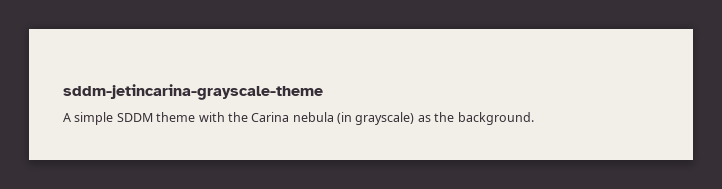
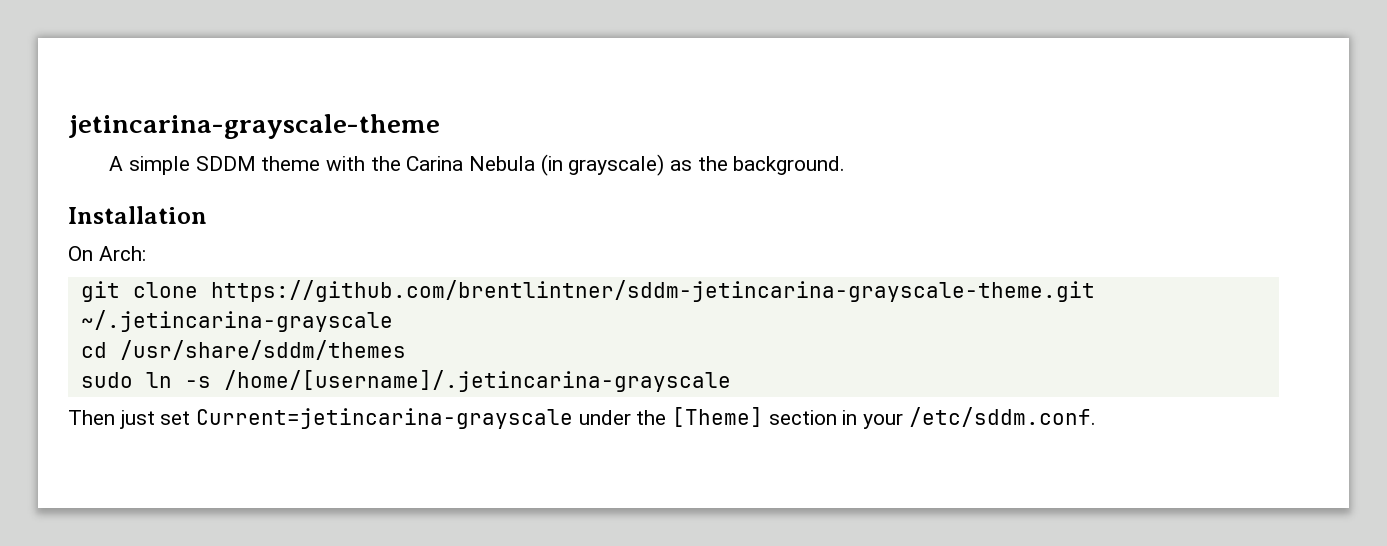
- sddm-jetincarina-grayscale-theme
+ jetincarina-grayscale-theme
- A simple SDDM theme with the Carina nebula (in grayscale) as the background.
+ A simple SDDM theme with the Carina Nebula (in grayscale) as the background.
+ Installation
+ On Arch:
+ git clone https://github.com/brentlintner/sddm-jetincarina-grayscale-theme.git ~/.jetincarina-grayscale
+ cd /usr/share/sddm/themes
+ sudo ln -s /home/[username]/.jetincarina-grayscale
+ Then just set Current=jetincarina-grayscale under the [Theme] section in your /etc/sddm.conf.

